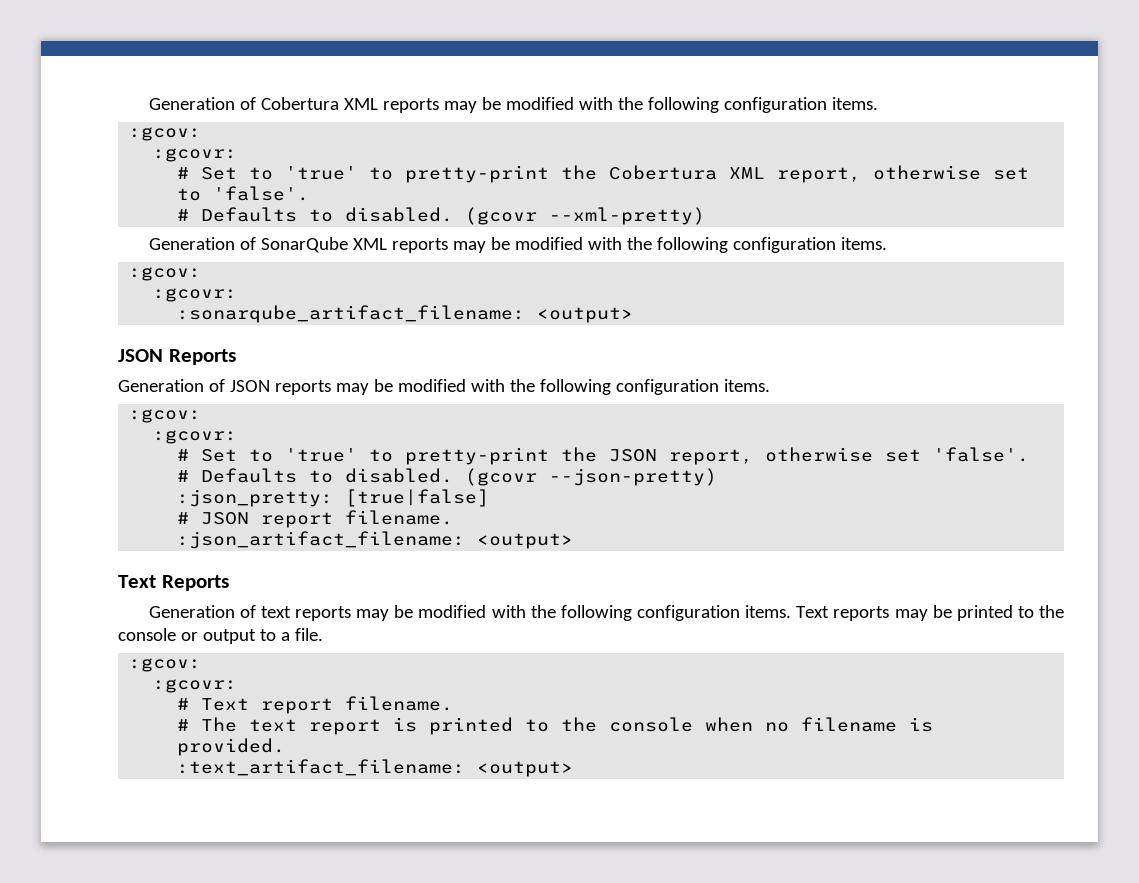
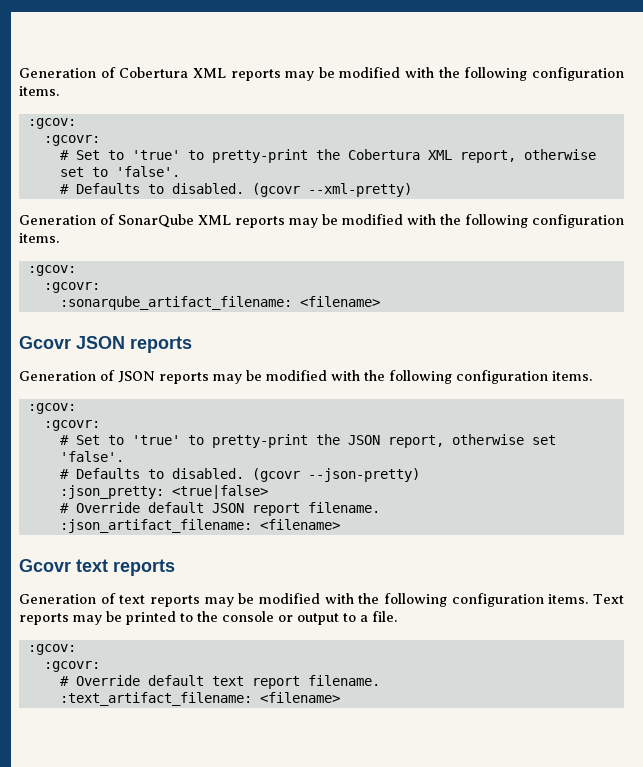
- :sonarqube_artifact_filename: <output>
- JSON Reports
+ :sonarqube_artifact_filename: <filename>
+ Gcovr JSON reports
- :json_pretty: [true|false]
- # JSON report filename.
+ :json_pretty: <true|false>
+ # Override default JSON report filename.
- :json_artifact_filename: <output>
- Text Reports
+ :json_artifact_filename: <filename>
+ Gcovr text reports
- # Text report filename.
- # The text report is printed to the console when no filename is provided.
+ # Override default text report filename.
- :text_artifact_filename: <output>
+ :text_artifact_filename: <filename>

